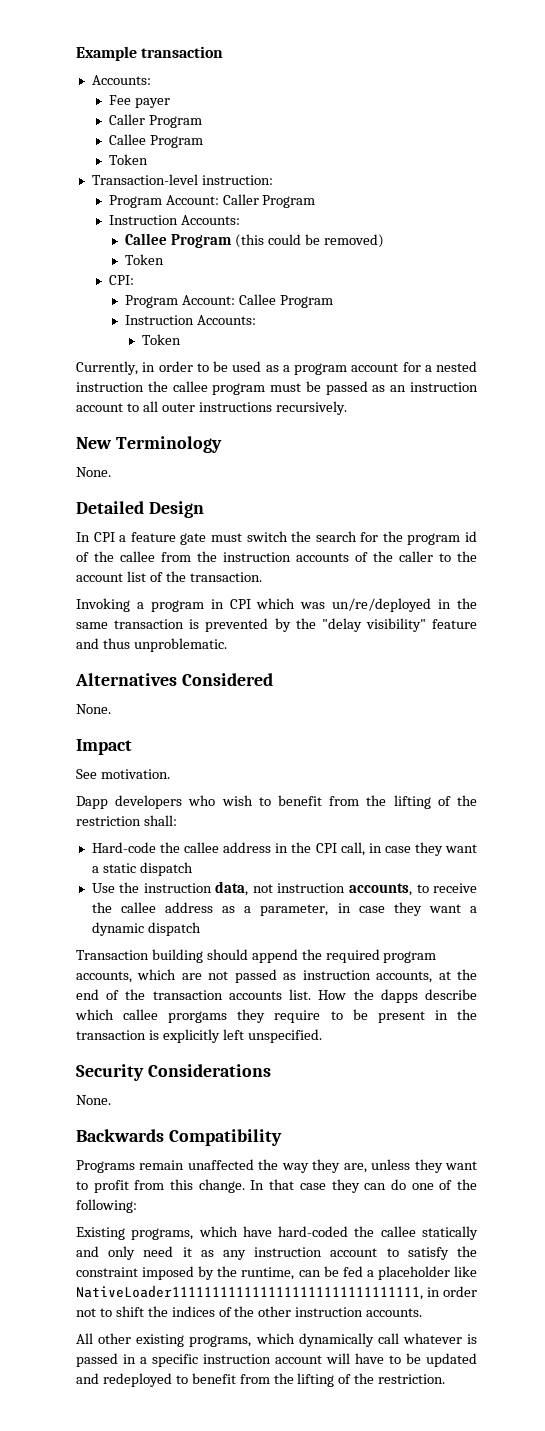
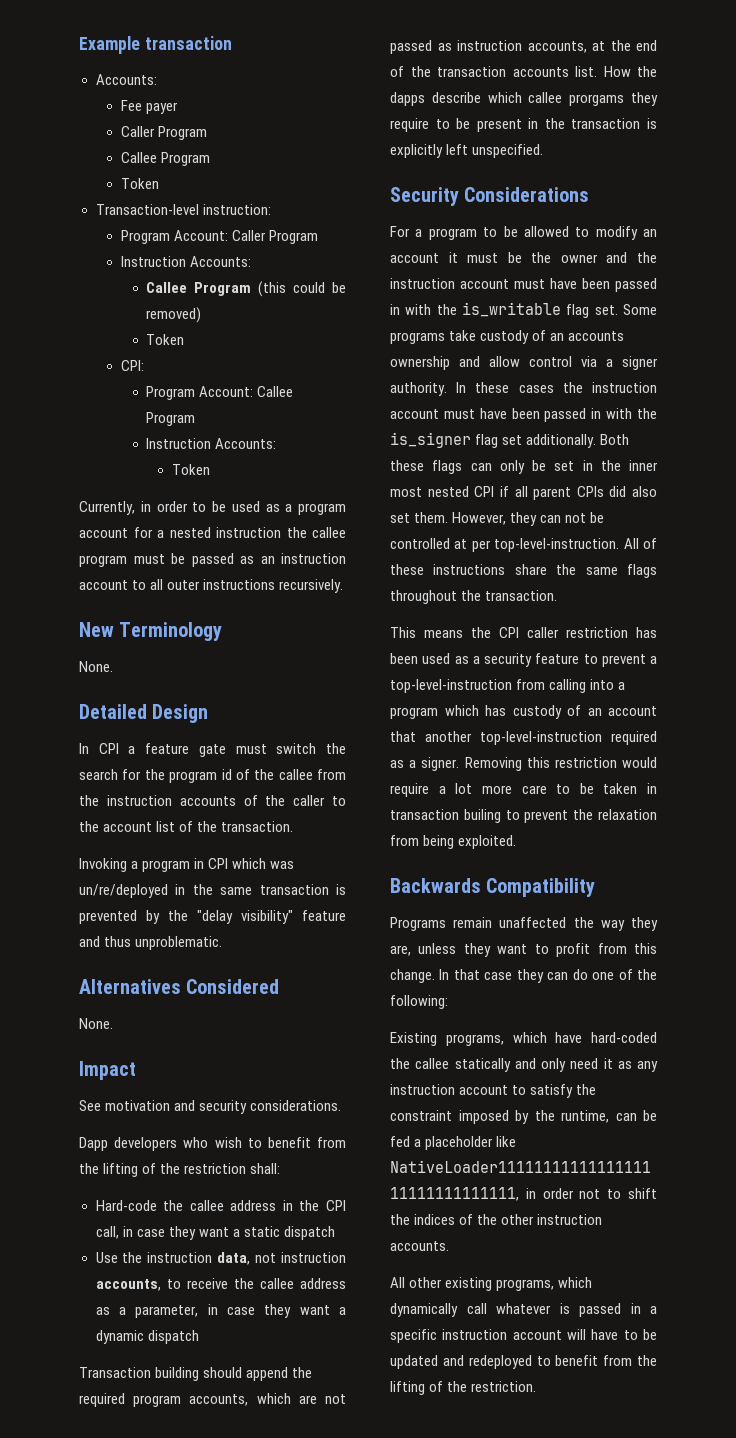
- See motivation.
+ See motivation and security considerations.
  Security Considerations
- None.
+ For a program to be allowed to modify an account it must be the owner and the instruction account must have been passed in with the is_writable flag set. Some programs take custody of an accounts ownership and allow control via a signer authority. In these cases the instruction account must have been passed in with the is_signer flag set additionally. Both these flags can only be set in the inner most nested CPI if all parent CPIs did also set them. However, they can not be controlled at per top-level-instruction. All of these instructions share the same flags throughout the transaction.
+ This means the CPI caller restriction has been used as a security feature to prevent a top-level-instruction from calling into a program which has custody of an account that another top-level-instruction required as a signer. Removing this restriction would require a lot more care to be taken in transaction builing to prevent the relaxation from being exploited.

